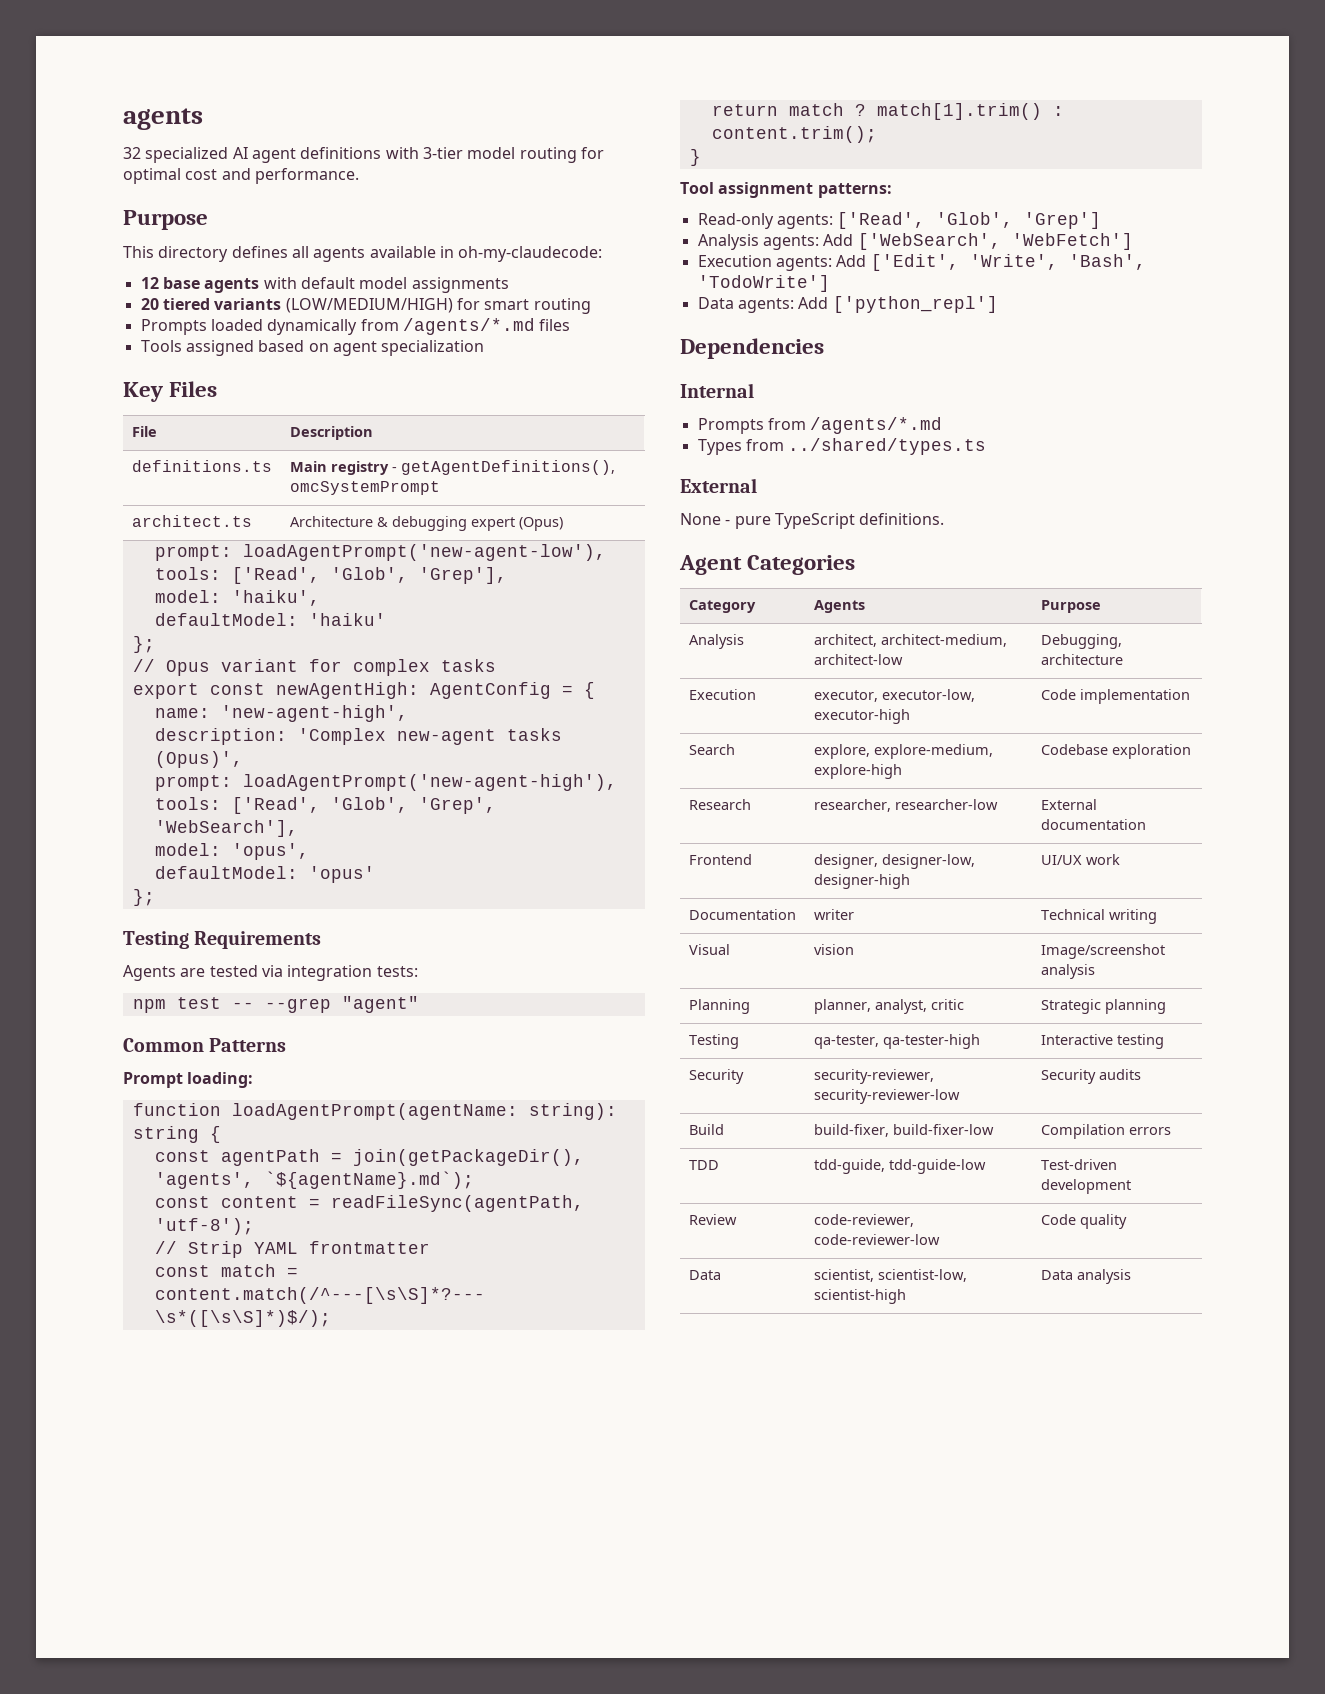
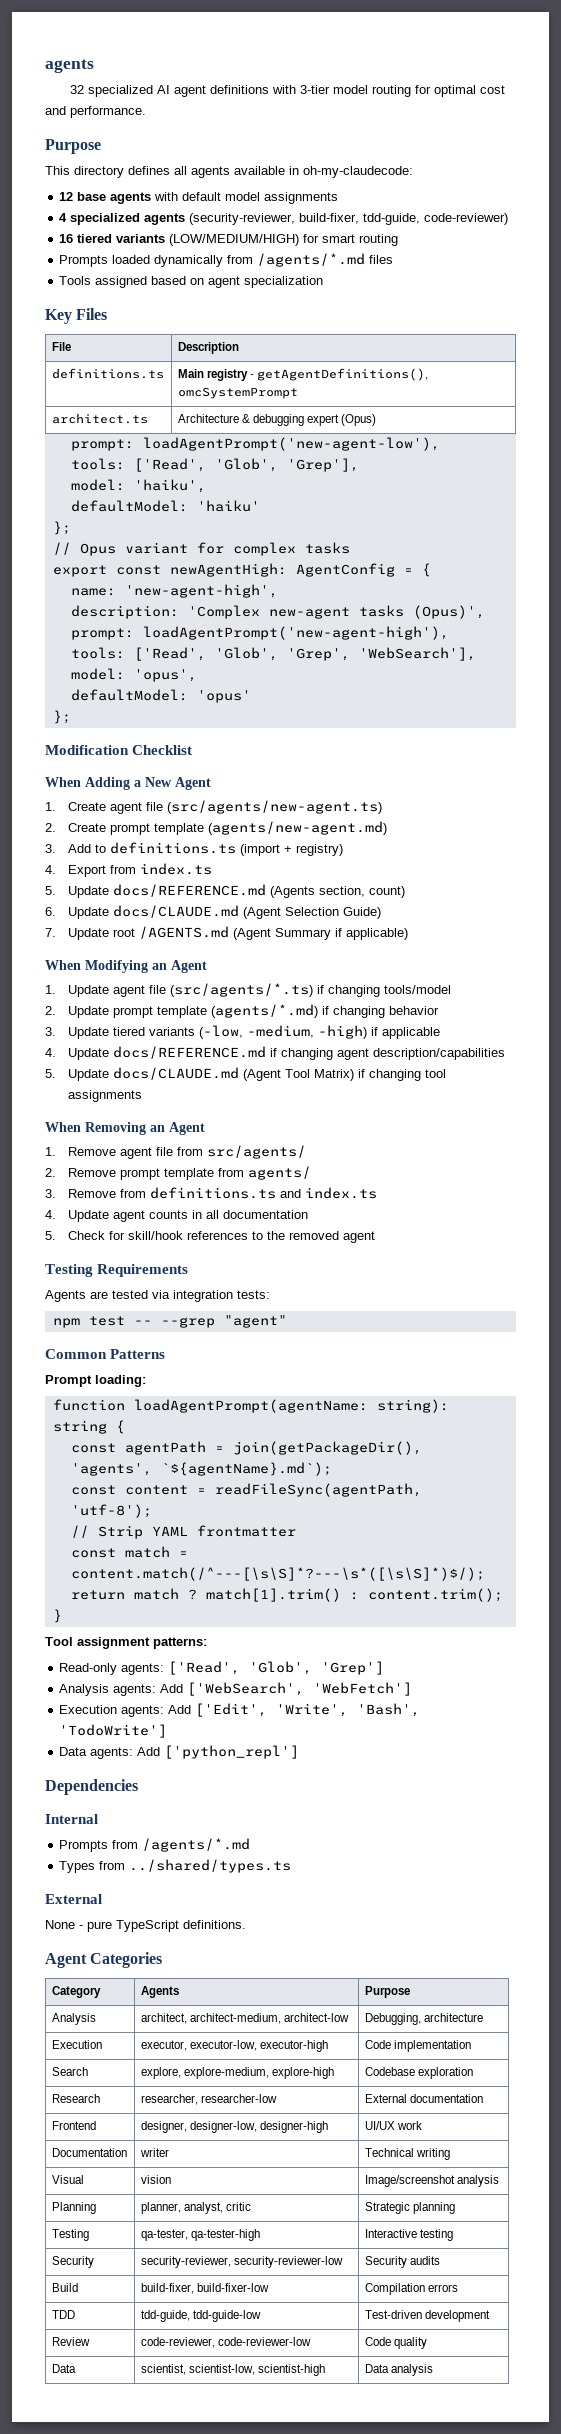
- 20 tiered variants (LOW/MEDIUM/HIGH) for smart routing
+ 4 specialized agents (security-reviewer, build-fixer, tdd-guide, code-reviewer)
+ 16 tiered variants (LOW/MEDIUM/HIGH) for smart routing
+ Modification Checklist
+ When Adding a New Agent
+ 1. Create agent file (src/agents/new-agent.ts)
+ 2. Create prompt template (agents/new-agent.md)
+ 3. Add to definitions.ts (import + registry)
+ 4. Export from index.ts
+ 5. Update docs/REFERENCE.md (Agents section, count)
+ 6. Update docs/CLAUDE.md (Agent Selection Guide)
+ 7. Update root /AGENTS.md (Agent Summary if applicable)
+ When Modifying an Agent
+ 1. Update agent file (src/agents/*.ts) if changing tools/model
+ 2. Update prompt template (agents/*.md) if changing behavior
+ 3. Update tiered variants (-low, -medium, -high) if applicable
+ 4. Update docs/REFERENCE.md if changing agent description/capabilities
+ 5. Update docs/CLAUDE.md (Agent Tool Matrix) if changing tool assignments
+ When Removing an Agent
+ 1. Remove agent file from src/agents/
+ 2. Remove prompt template from agents/
+ 3. Remove from definitions.ts and index.ts
+ 4. Update agent counts in all documentation
+ 5. Check for skill/hook references to the removed agent

